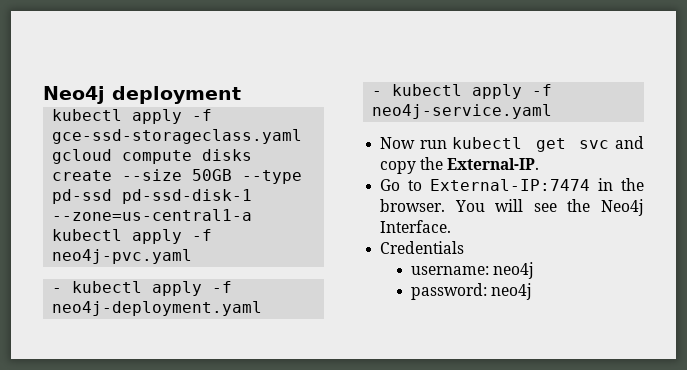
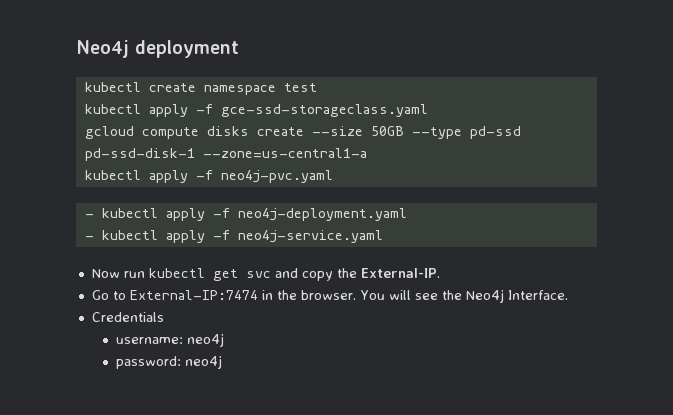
+ kubectl create namespace test

